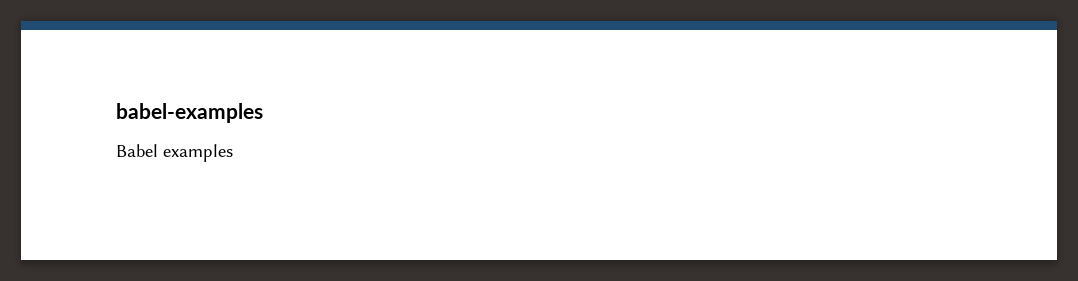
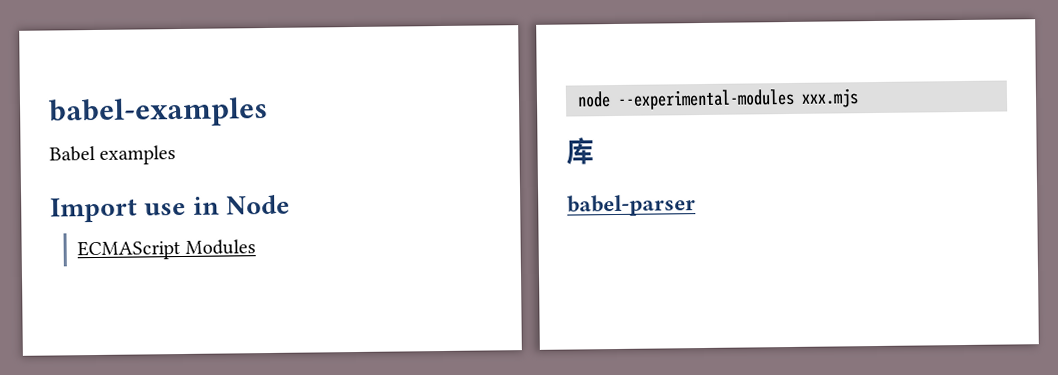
+ Import use in Node
+ ECMAScript Modules
+ node --experimental-modules xxx.mjs
+ 库
+ babel-parser

